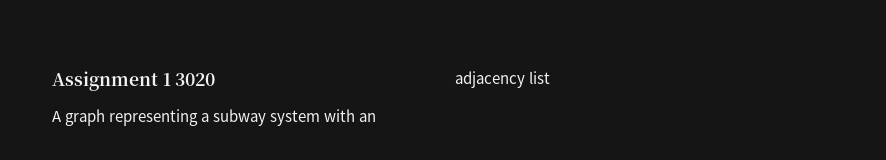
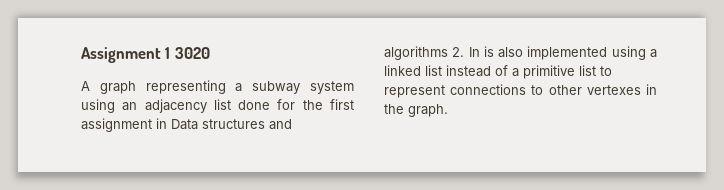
- A graph representing a subway system with an adjacency list
+ A graph representing a subway system using an adjacency list done for the first assignment in Data structures and algorithms 2. In is also implemented using a linked list instead of a primitive list to represent connections to other vertexes in the graph.

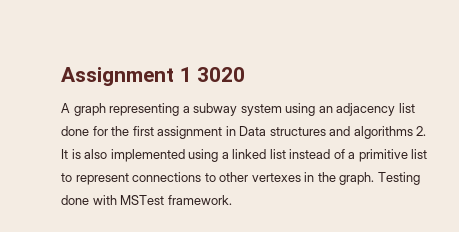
- A graph representing a subway system using an adjacency list done for the first assignment in Data structures and algorithms 2. In is also implemented using a linked list instead of a primitive list to represent connections to other vertexes in the graph.
+ A graph representing a subway system using an adjacency list done for the first assignment in Data structures and algorithms 2. It is also implemented using a linked list instead of a primitive list to represent connections to other vertexes in the graph.
+ Testing done with MSTest framework.

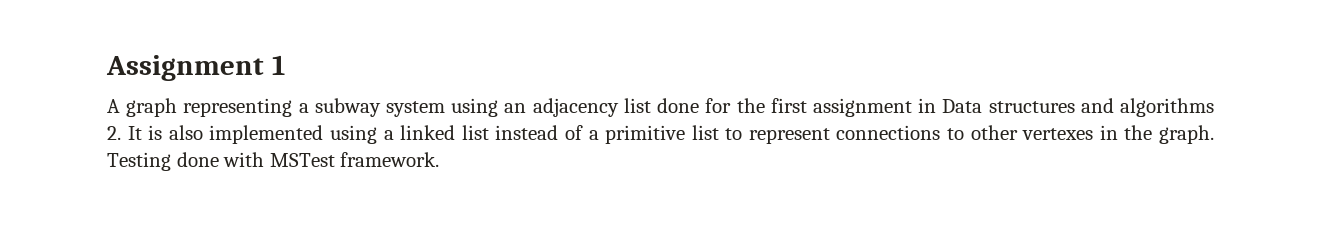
- Assignment 1 3020
+ Assignment 1

